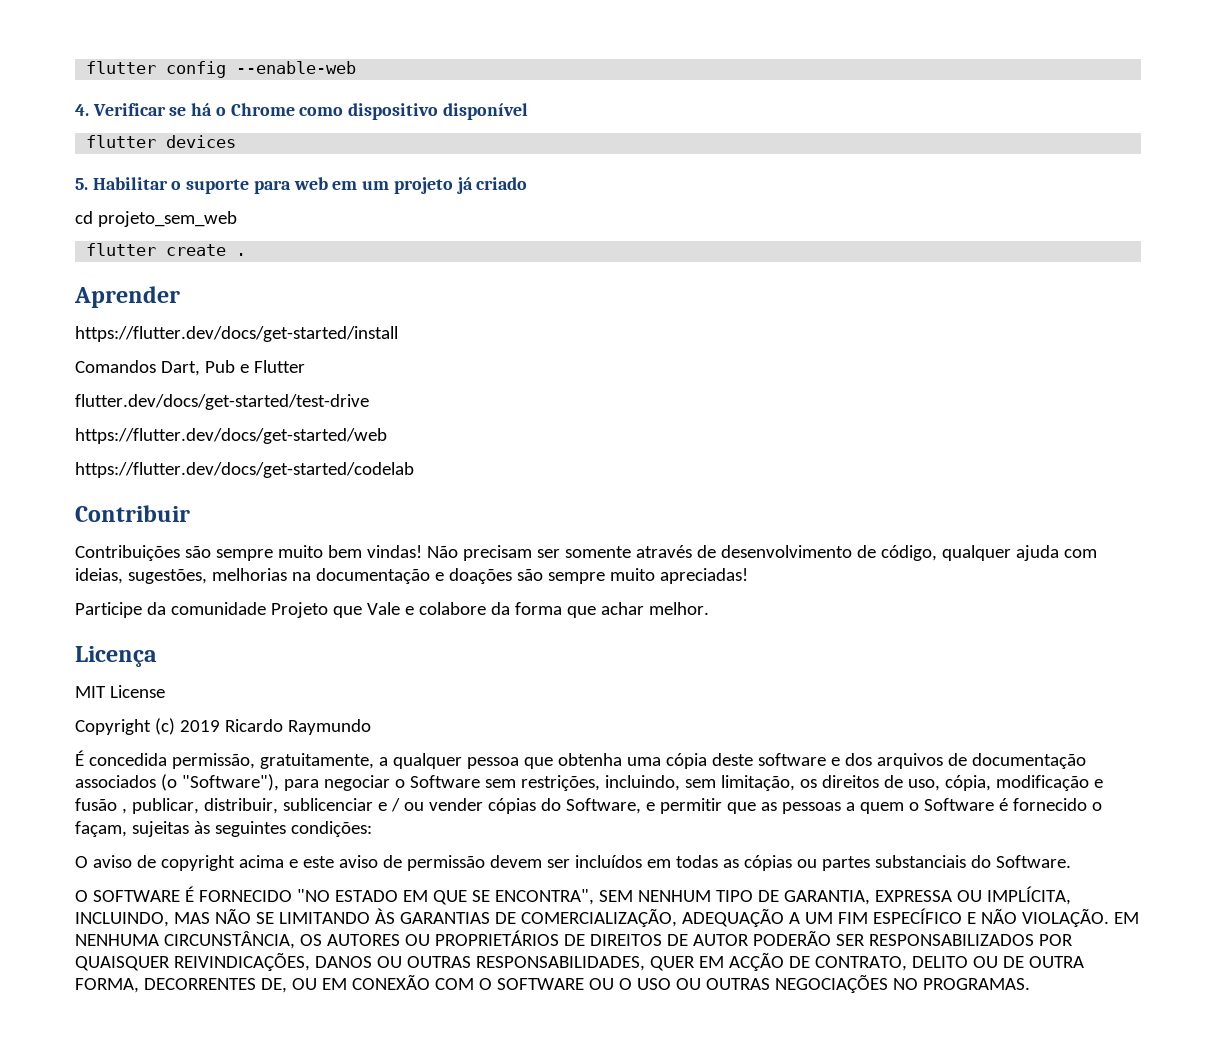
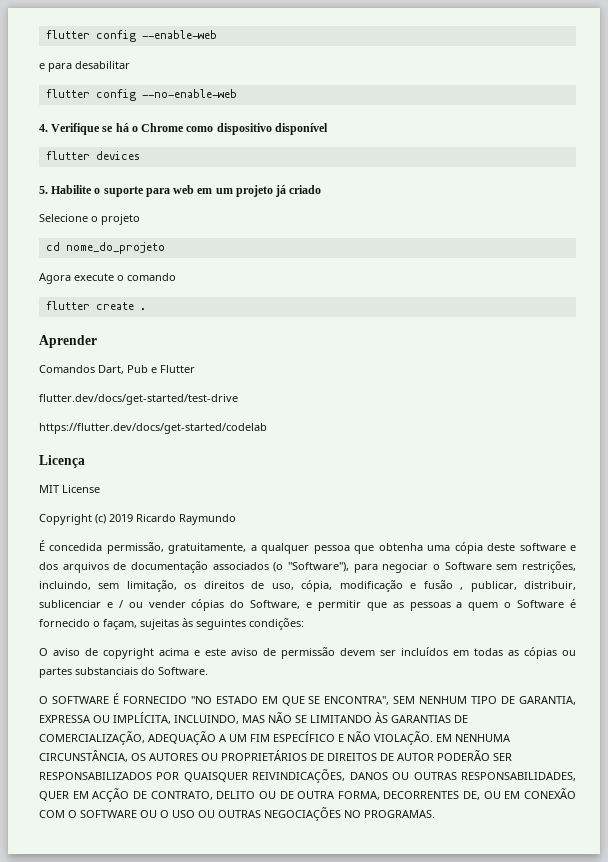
+ e para desabilitar
+ flutter config --no-enable-web
- 4. Verificar se há o Chrome como dispositivo disponível
+ 4. Verifique se há o Chrome como dispositivo disponível
- 5. Habilitar o suporte para web em um projeto já criado
+ 5. Habilite o suporte para web em um projeto já criado
- cd projeto_sem_web
+ Selecione o projeto
+ cd nome_do_projeto
+ Agora execute o comando
- https://flutter.dev/docs/get-started/install
- https://flutter.dev/docs/get-started/web
- Contribuir
- Contribuições são sempre muito bem vindas! Não precisam ser somente através de desenvolvimento de código, qualquer ajuda com ideias, sugestões, melhorias na documentação e doações são sempre muito apreciadas!
- Participe da comunidade Projeto que Vale e colabore da forma que achar melhor.

